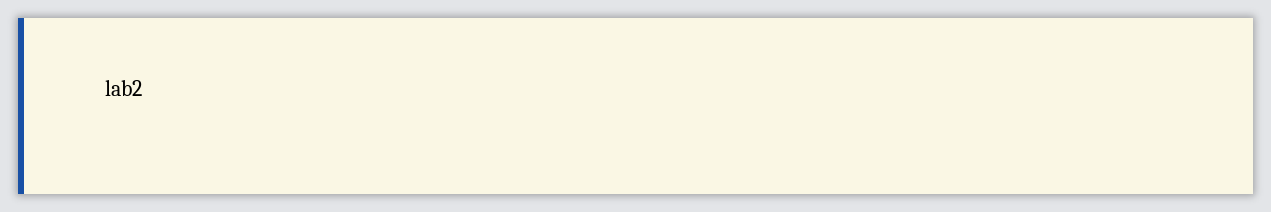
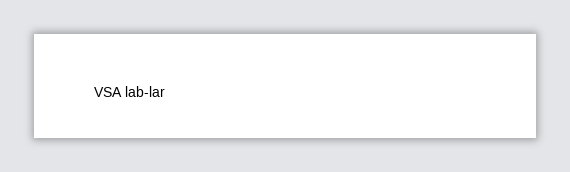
- lab2
+ VSA lab-lar

